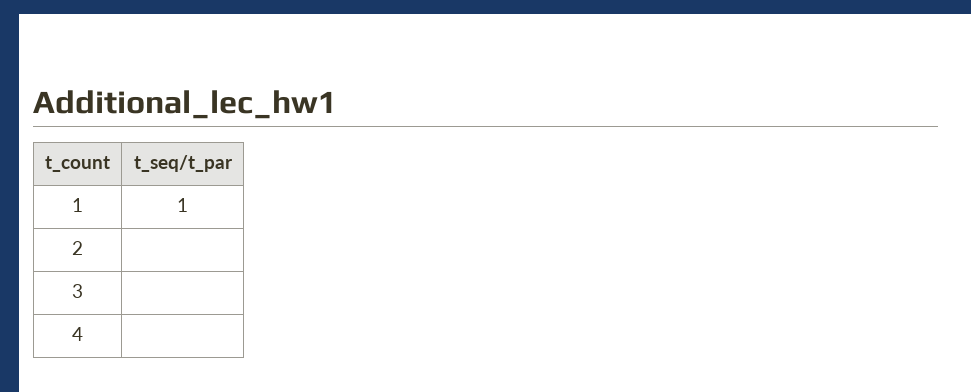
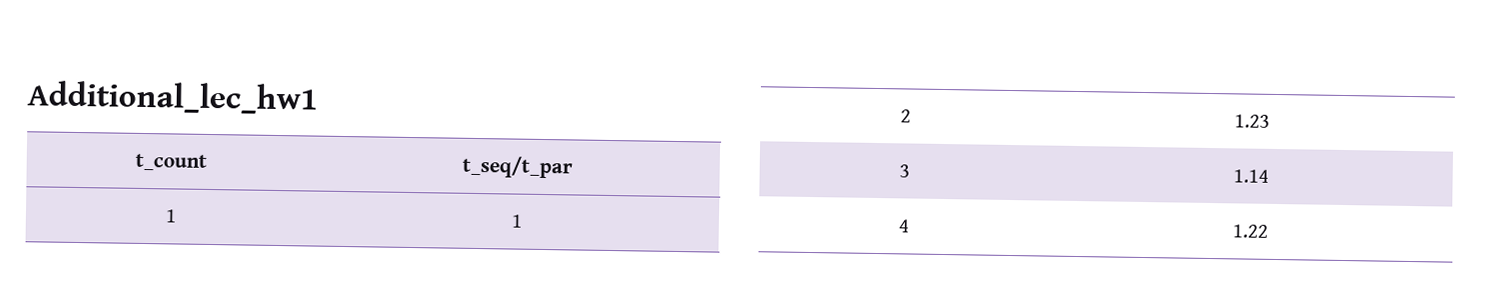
- 2 |
+ 2 | 1.23
- 3 |
+ 3 | 1.14
- 4 |
+ 4 | 1.22

